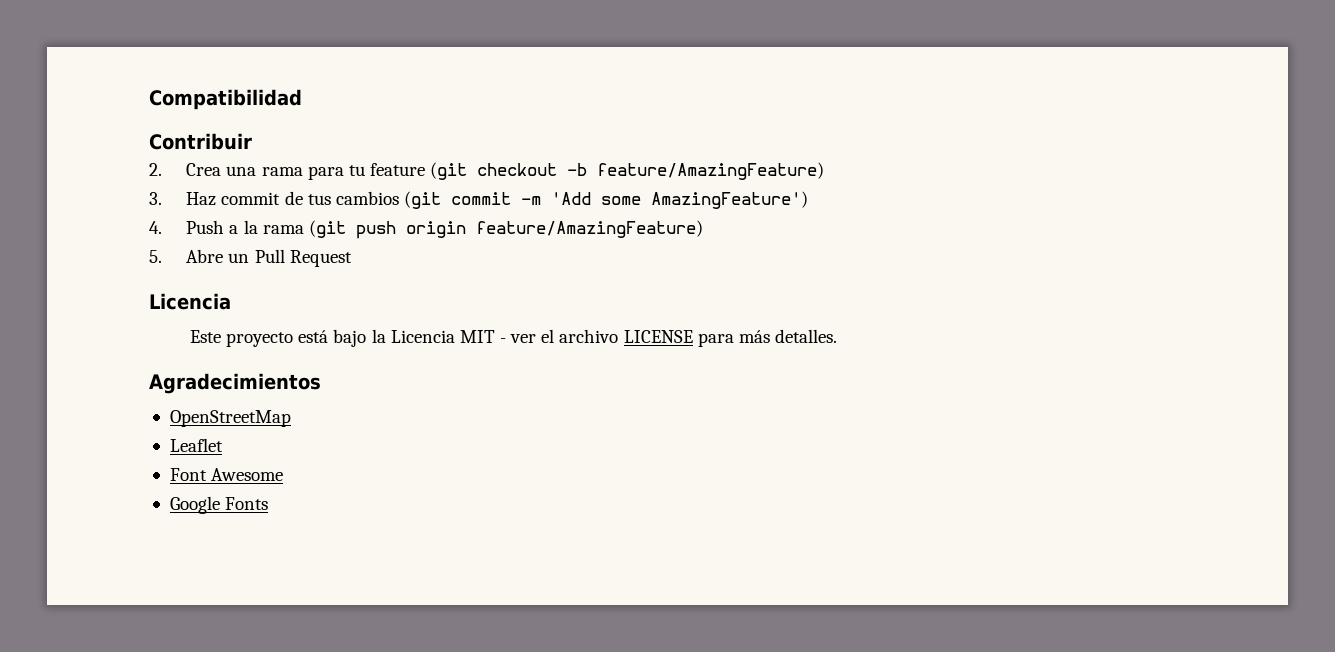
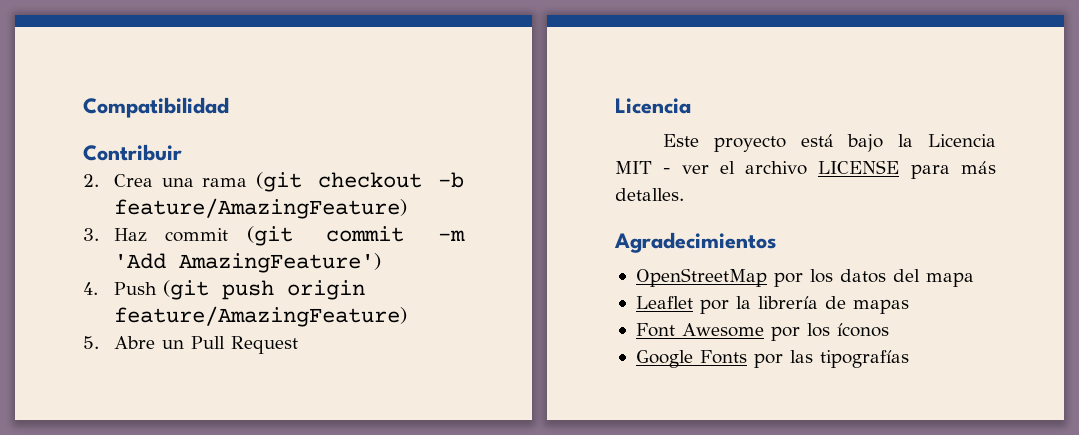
- 2. Crea una rama para tu feature (git checkout -b feature/AmazingFeature)
+ 2. Crea una rama (git checkout -b feature/AmazingFeature)
- 3. Haz commit de tus cambios (git commit -m 'Add some AmazingFeature')
+ 3. Haz commit (git commit -m 'Add AmazingFeature')
- 4. Push a la rama (git push origin feature/AmazingFeature)
+ 4. Push (git push origin feature/AmazingFeature)
- OpenStreetMap
- Leaflet
+ OpenStreetMap por los datos del mapa
+ Leaflet por la librería de mapas
- Font Awesome
+ Font Awesome por los íconos
- Google Fonts
+ Google Fonts por las tipografías

